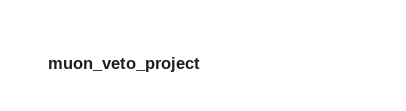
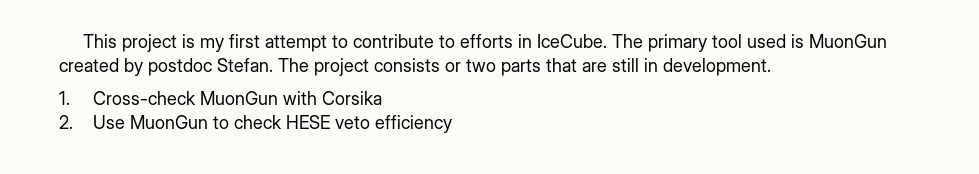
- muon_veto_project
+ This project is my first attempt to contribute to efforts in IceCube. The primary tool used is MuonGun created by postdoc Stefan. The project consists or two parts that are still in development.
+ 1. Cross-check MuonGun with Corsika
+ 2. Use MuonGun to check HESE veto efficiency

